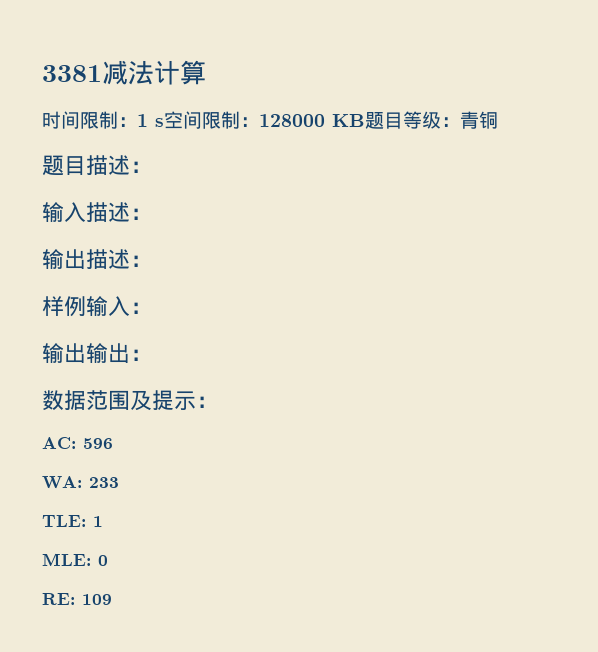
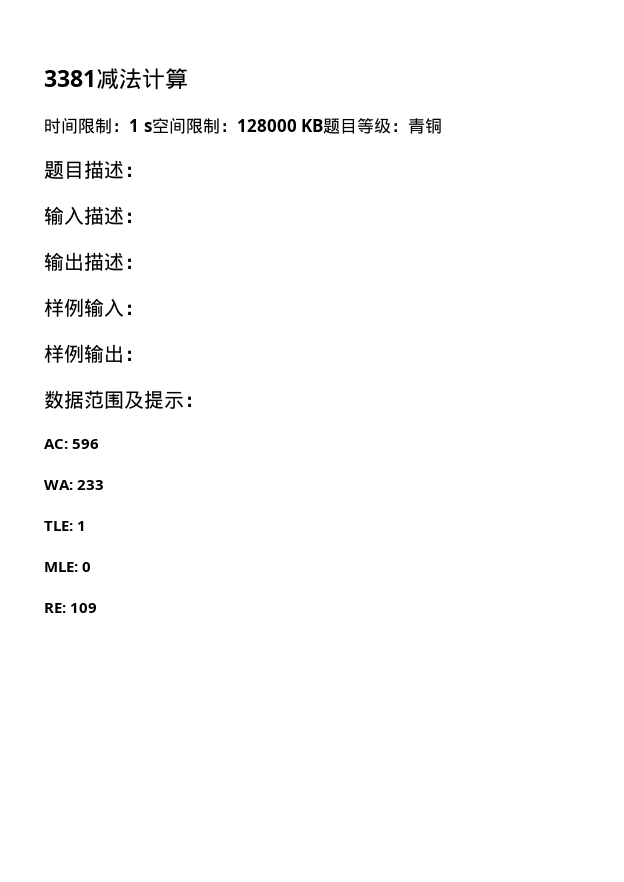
- 输出输出：
+ 样例输出：

